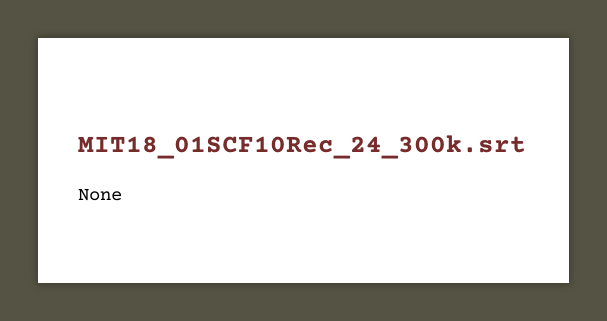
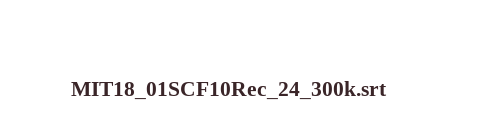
- None

